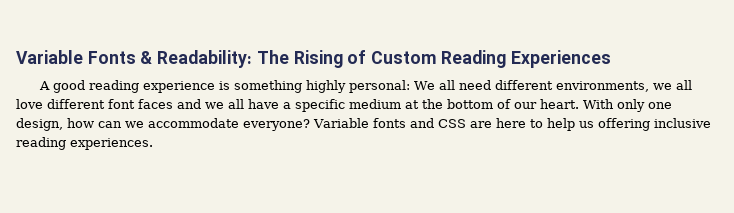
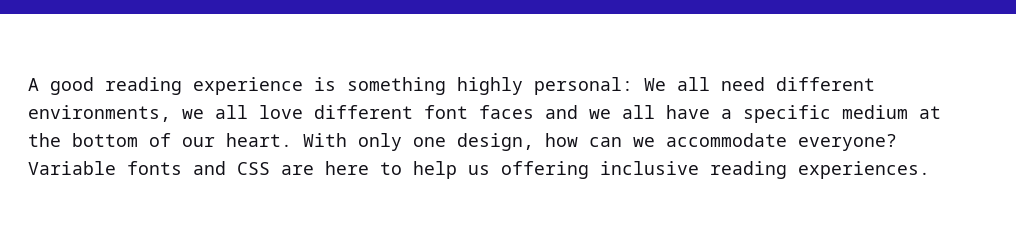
- Variable Fonts & Readability: The Rising of Custom Reading Experiences

